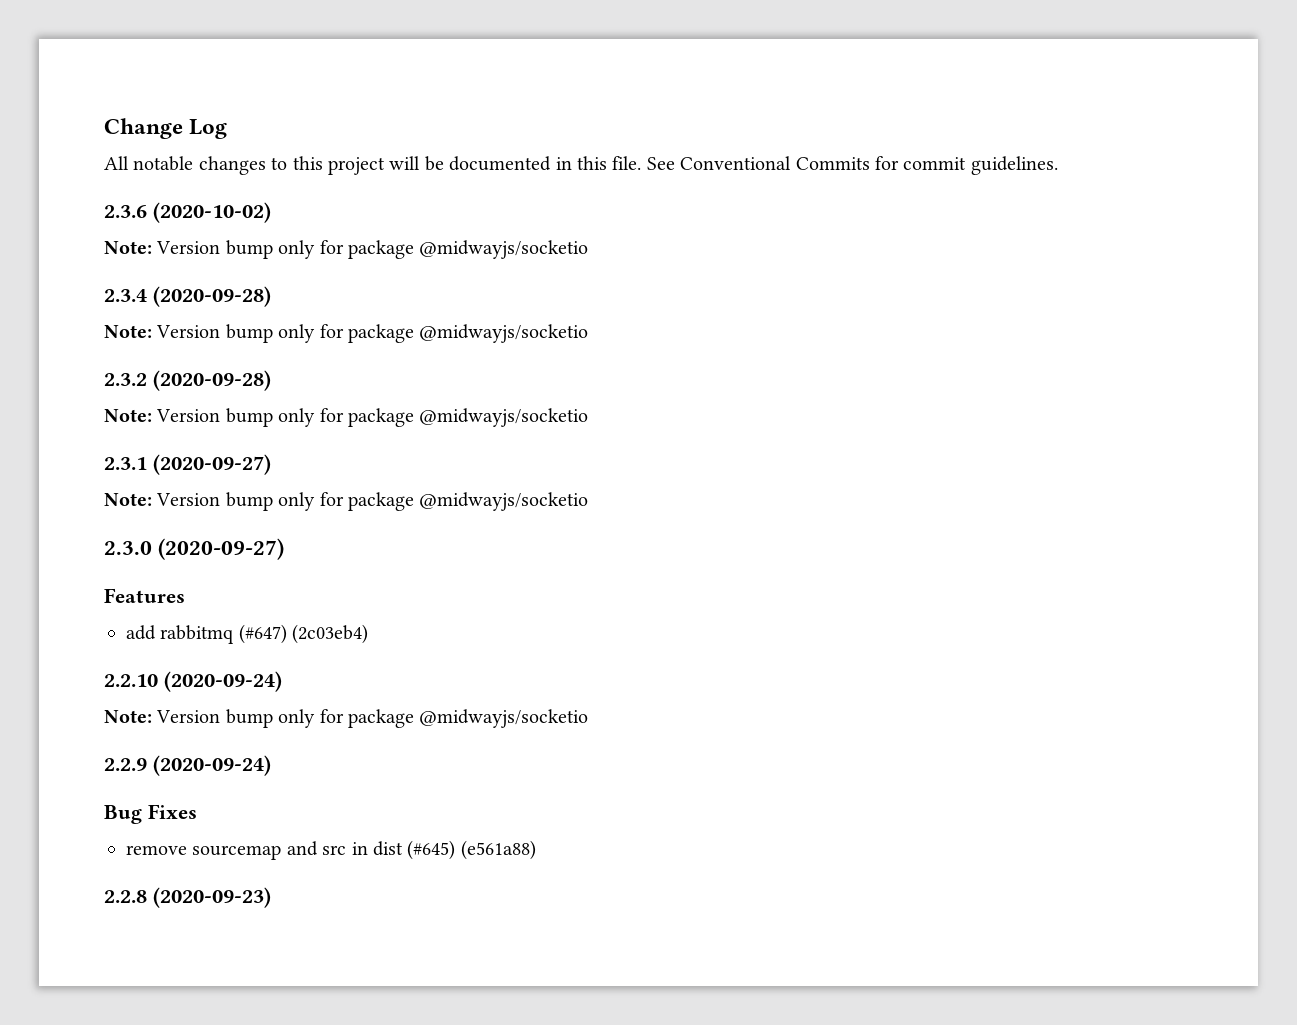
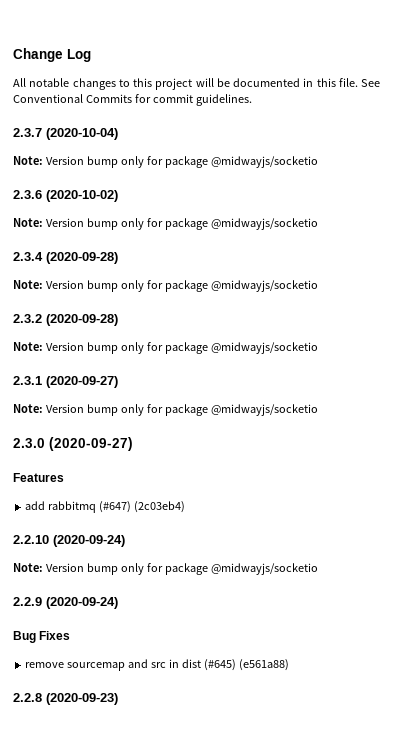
+ 2.3.7 (2020-10-04)
+ Note: Version bump only for package @midwayjs/socketio

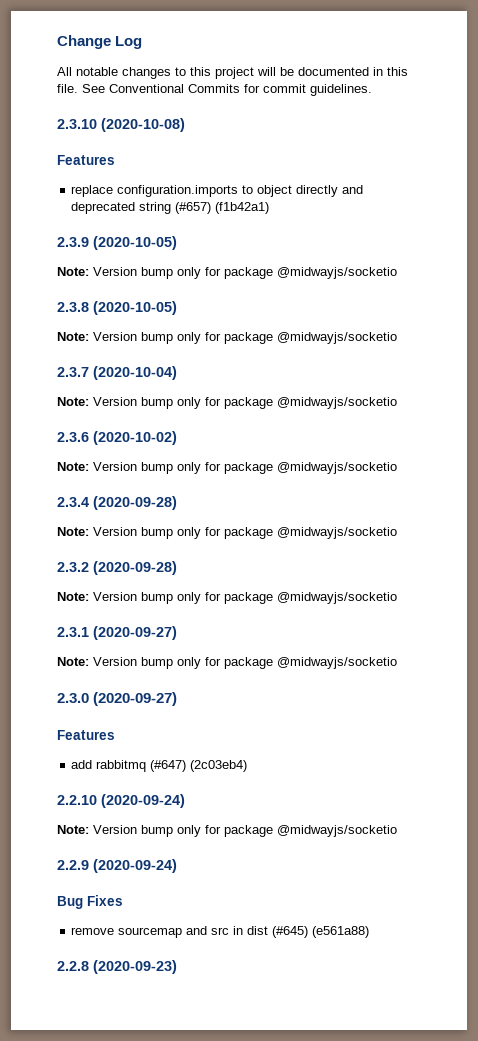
+ 2.3.10 (2020-10-08)
+ Features
+ replace configuration.imports to object directly and deprecated string (#657) (f1b42a1)
+ 2.3.9 (2020-10-05)
+ Note: Version bump only for package @midwayjs/socketio
+ 2.3.8 (2020-10-05)
+ Note: Version bump only for package @midwayjs/socketio

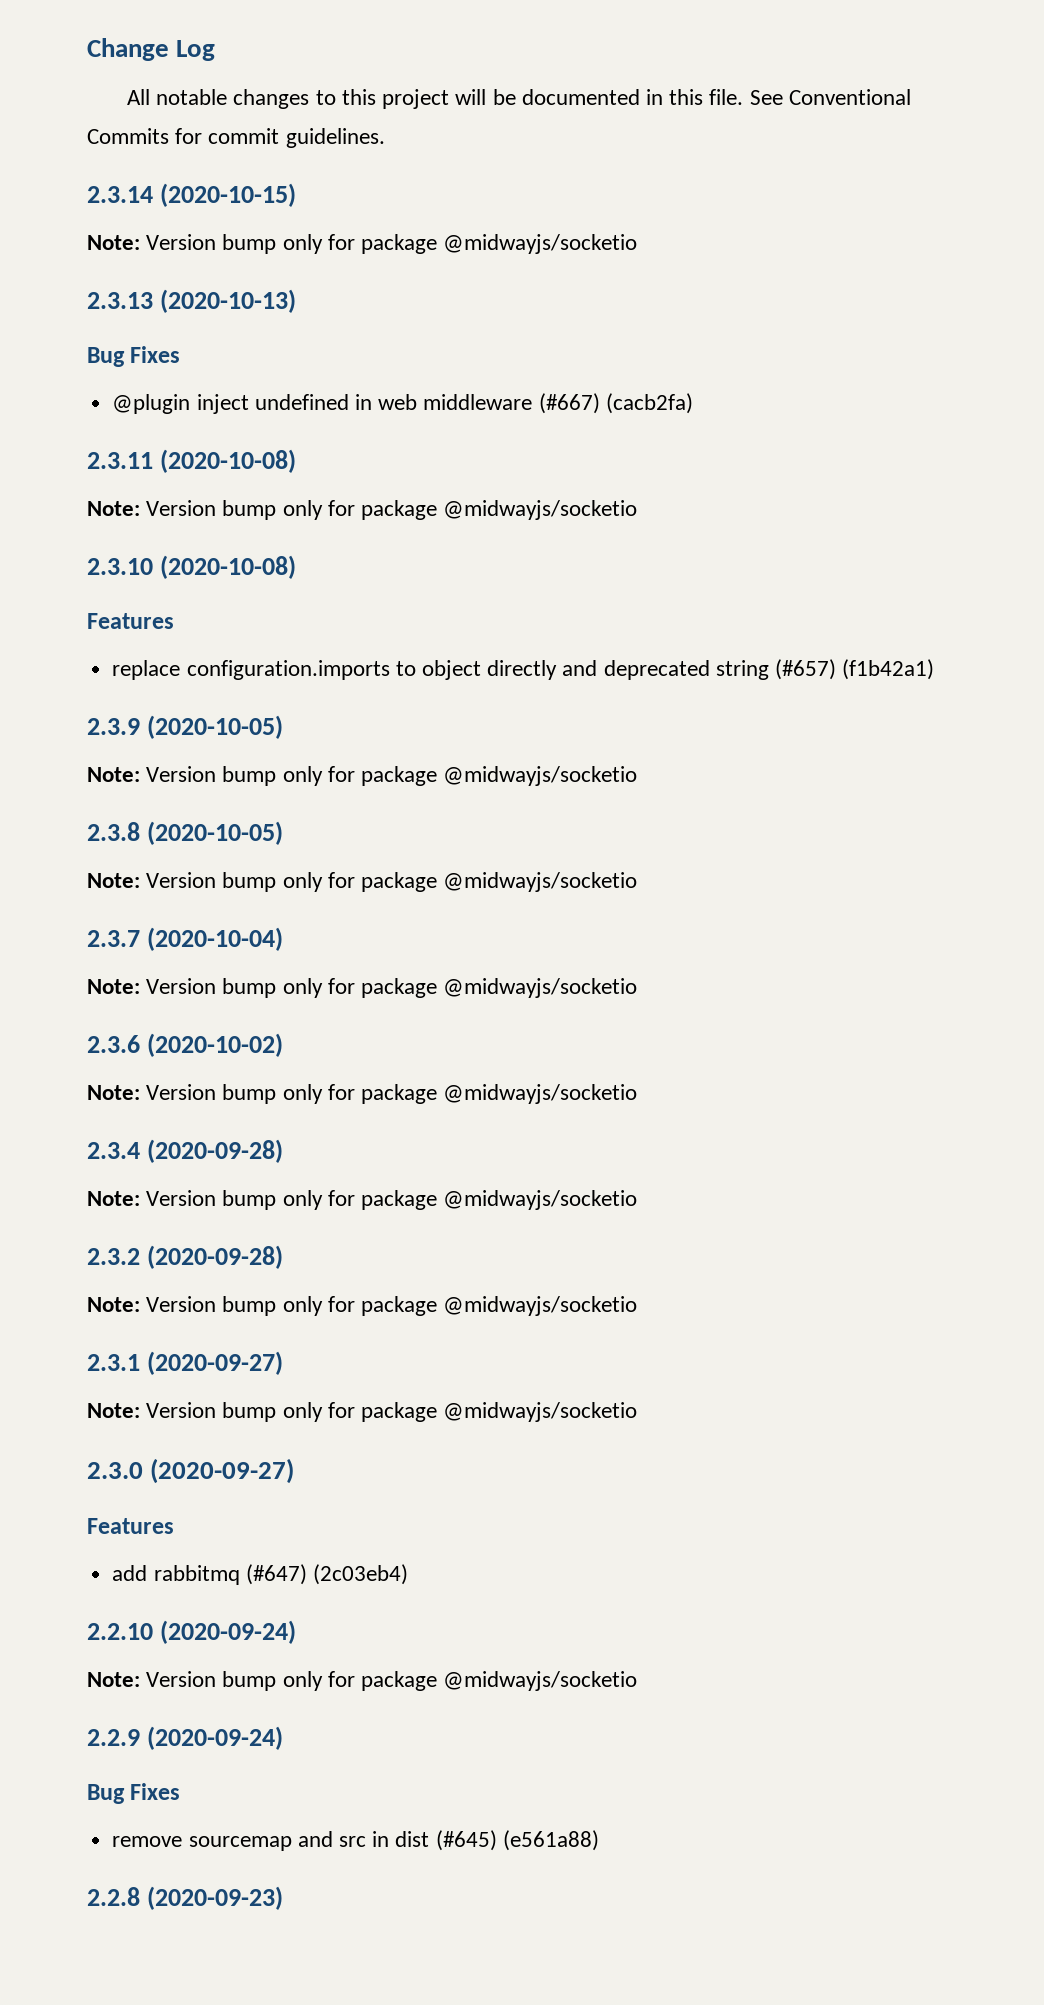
+ 2.3.14 (2020-10-15)
+ Note: Version bump only for package @midwayjs/socketio
+ 2.3.13 (2020-10-13)
+ Bug Fixes
+ @plugin inject undefined in web middleware (#667) (cacb2fa)
+ 2.3.11 (2020-10-08)
+ Note: Version bump only for package @midwayjs/socketio

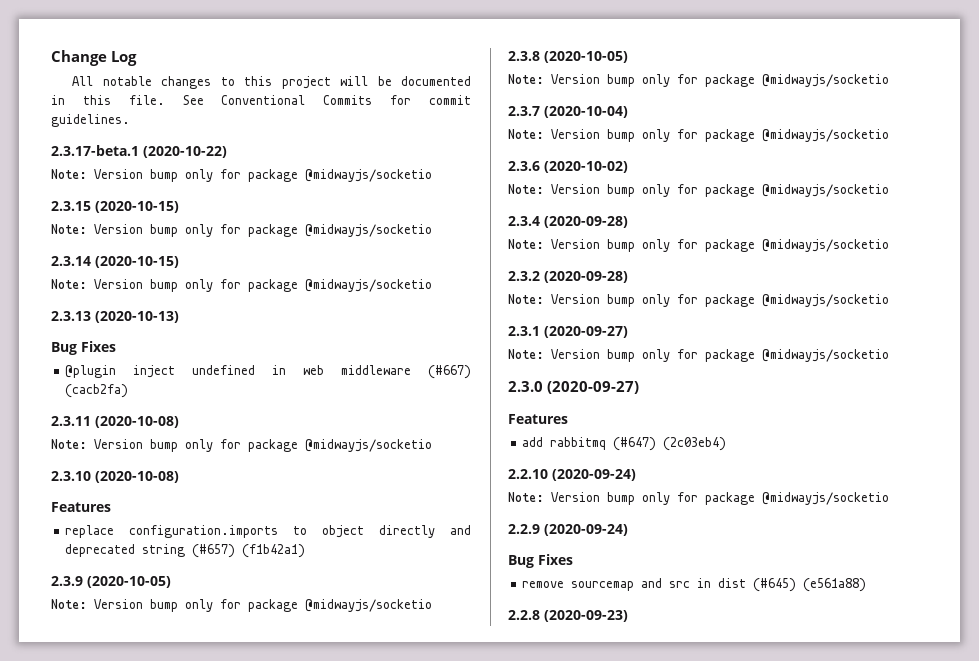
+ 2.3.17-beta.1 (2020-10-22)
+ Note: Version bump only for package @midwayjs/socketio
+ 2.3.15 (2020-10-15)
+ Note: Version bump only for package @midwayjs/socketio

